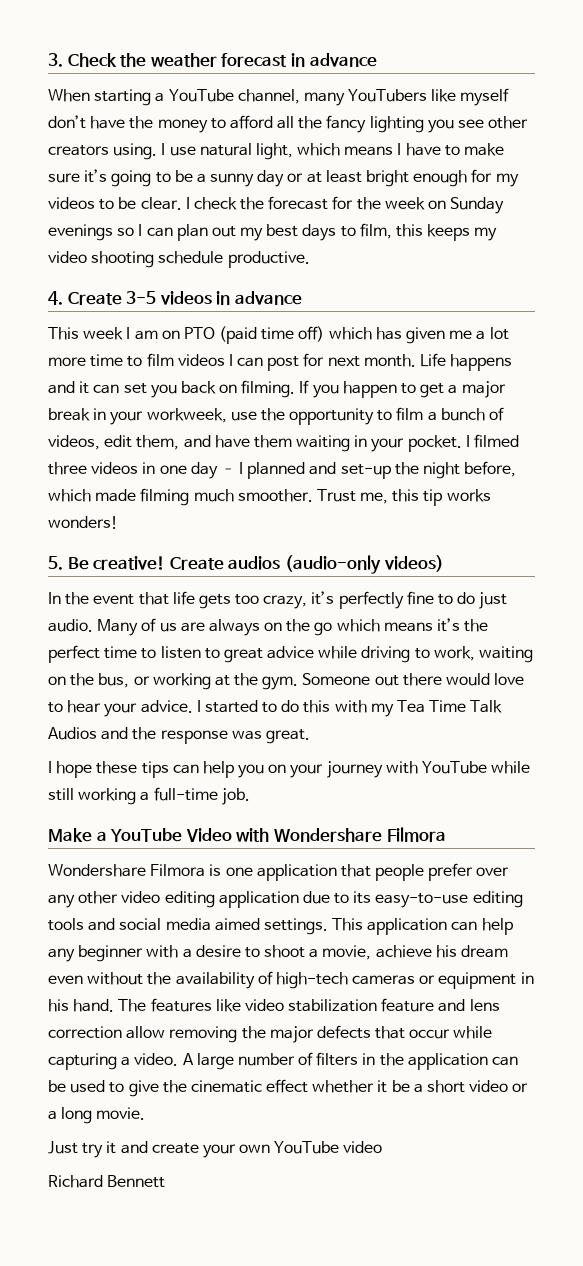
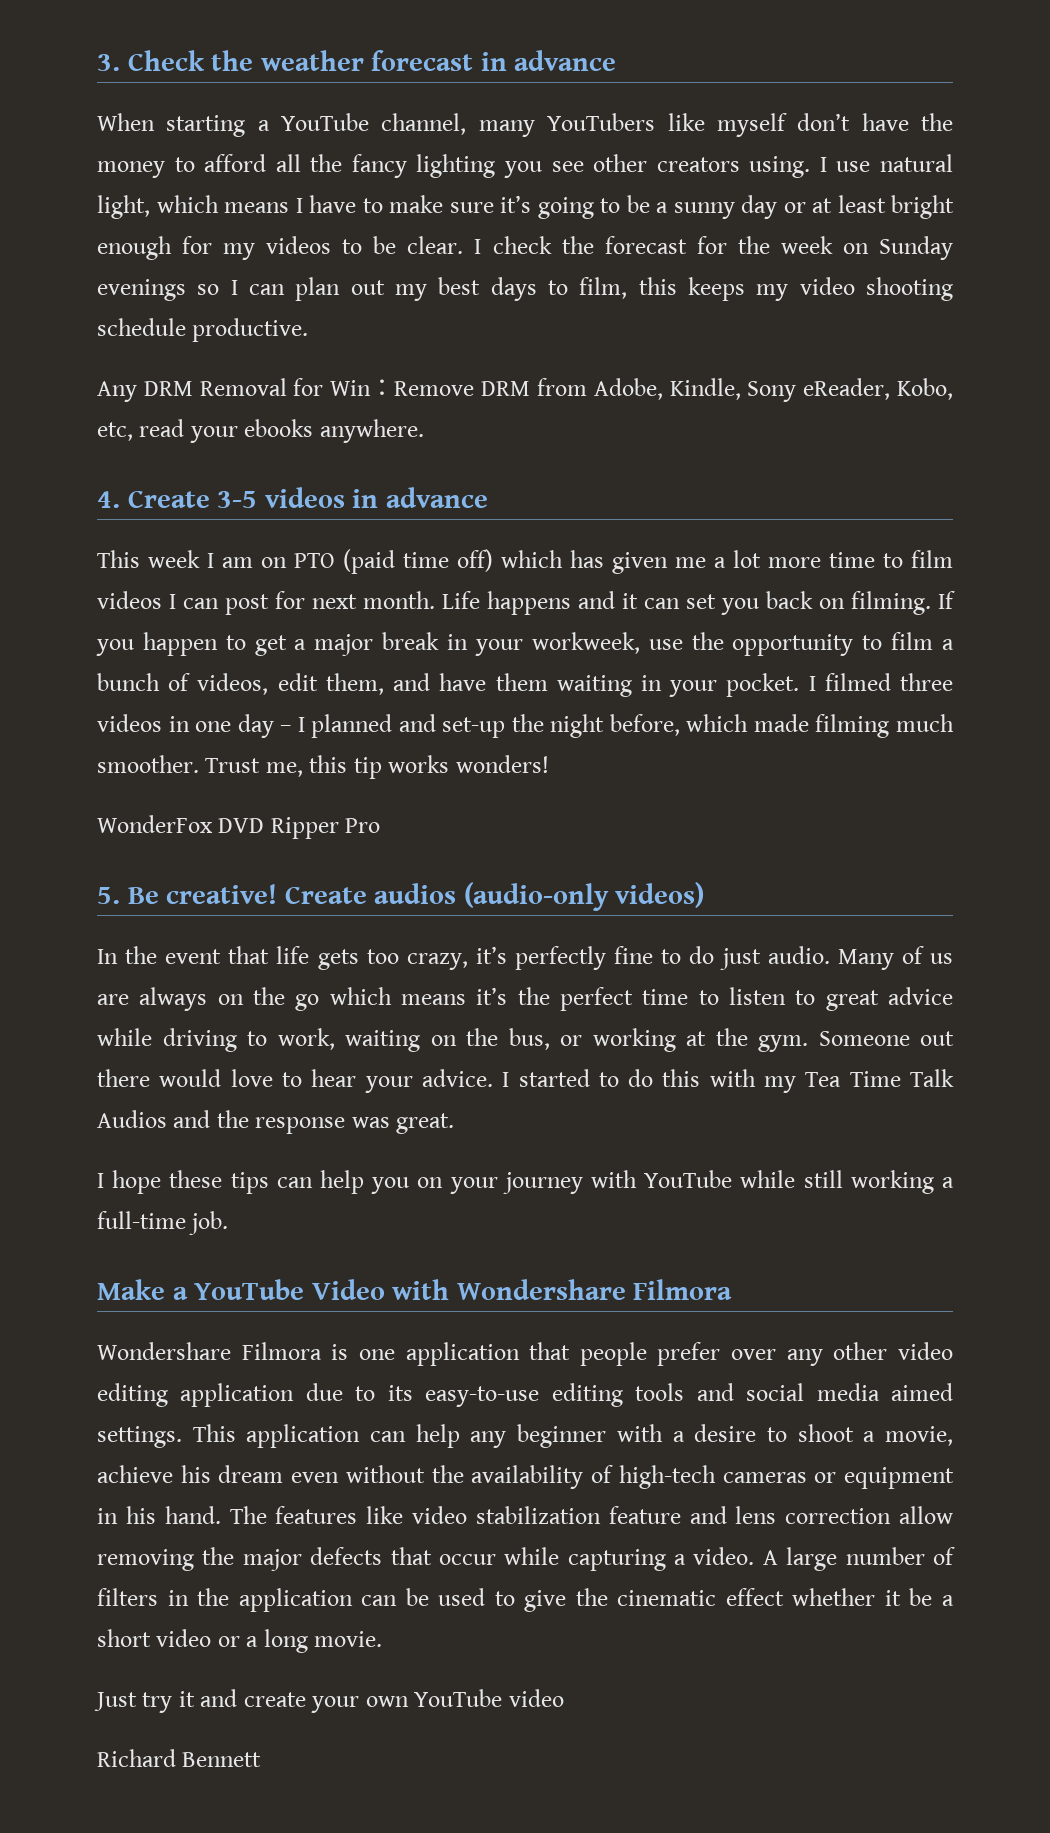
+ Any DRM Removal for Win：Remove DRM from Adobe, Kindle, Sony eReader, Kobo, etc, read your ebooks anywhere.
+ WonderFox DVD Ripper Pro

